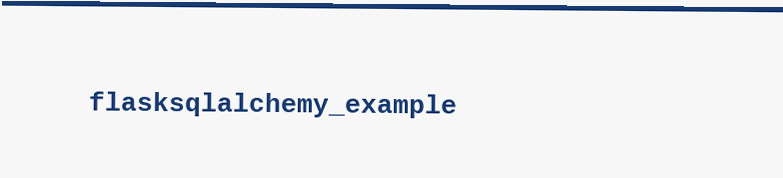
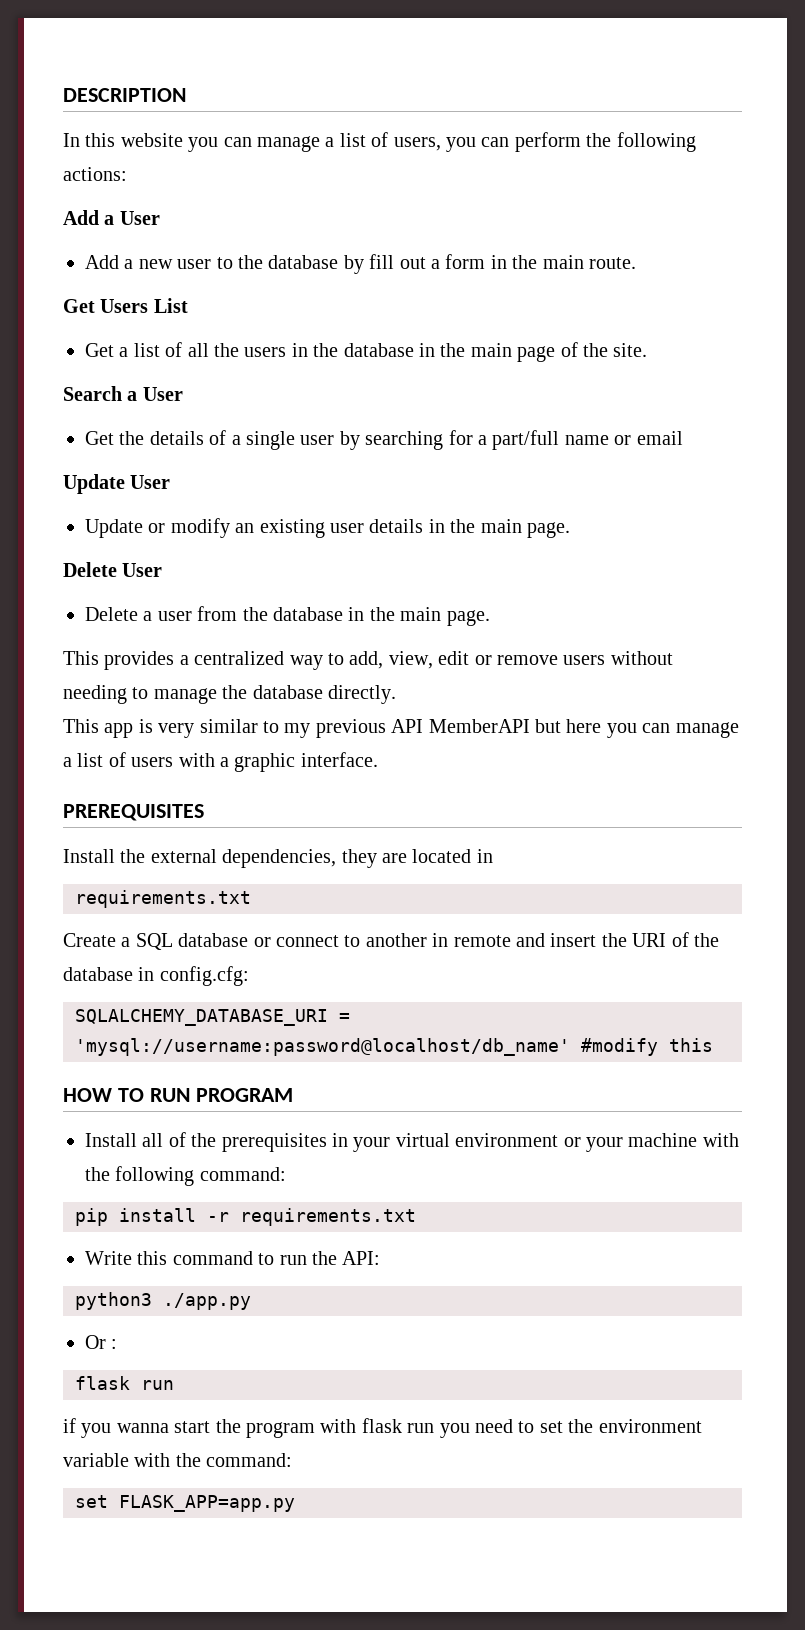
- flasksqlalchemy_example
+ DESCRIPTION
+ In this website you can manage a list of users, you can perform the following actions:
+ Add a User
+ Add a new user to the database by fill out a form in the main route.
+ Get Users List
+ Get a list of all the users in the database in the main page of the site.
+ Search a User
+ Get the details of a single user by searching for a part/full name or email
+ Update User
+ Update or modify an existing user details in the main page.
+ Delete User
+ Delete a user from the database in the main page.
+ This provides a centralized way to add, view, edit or remove users without needing to manage the database directly.
+ This app is very similar to my previous API MemberAPI but here you can manage a list of users with a graphic interface.
+ PREREQUISITES
+ Install the external dependencies, they are located in
+ requirements.txt
+ Create a SQL database or connect to another in remote and insert the URI of the database in config.cfg:
+ SQLALCHEMY_DATABASE_URI = 'mysql://username:password@localhost/db_name' #modify this
+ HOW TO RUN PROGRAM
+ Install all of the prerequisites in your virtual environment or your machine with the following command:
+ pip install -r requirements.txt
+ Write this command to run the API:
+ python3 ./app.py
+ Or :
+ flask run
+ if you wanna start the program with flask run you need to set the environment variable with the command:
+ set FLASK_APP=app.py

